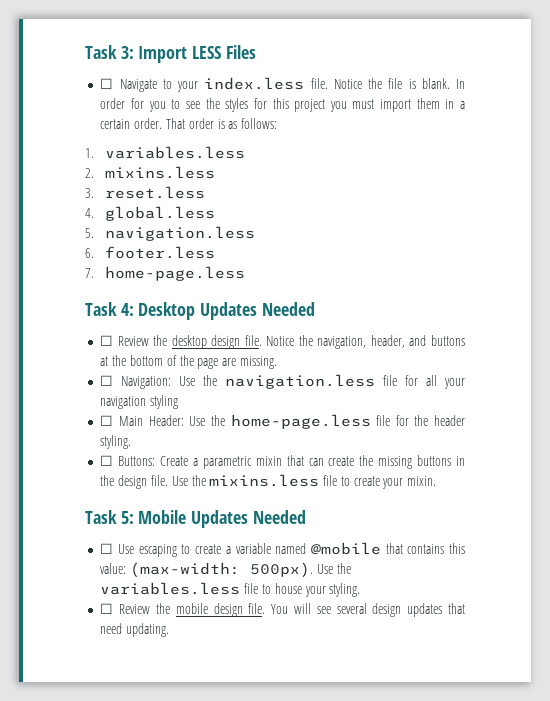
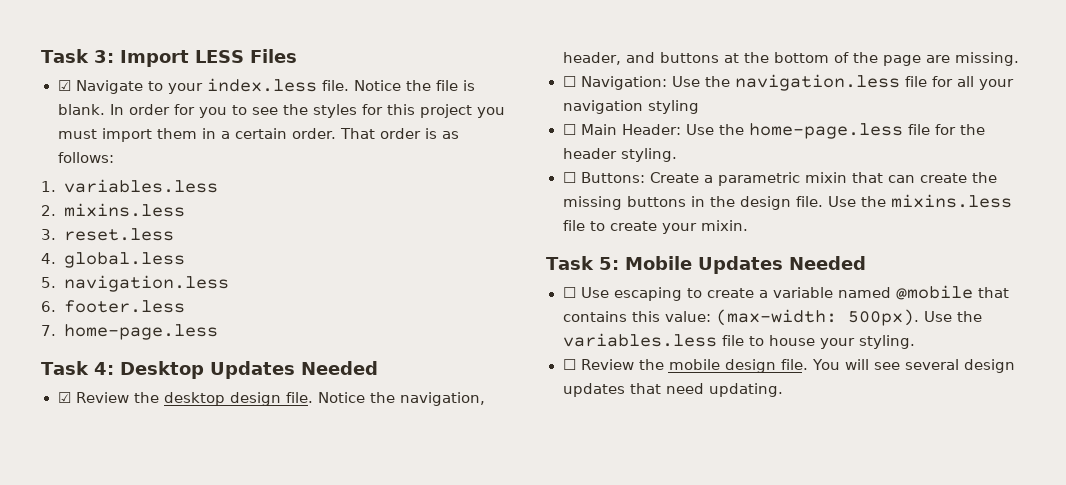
- ☐ Navigate to your index.less file.
+ ☑ Navigate to your index.less file.
- ☐ Review the desktop design file.
+ ☑ Review the desktop design file.

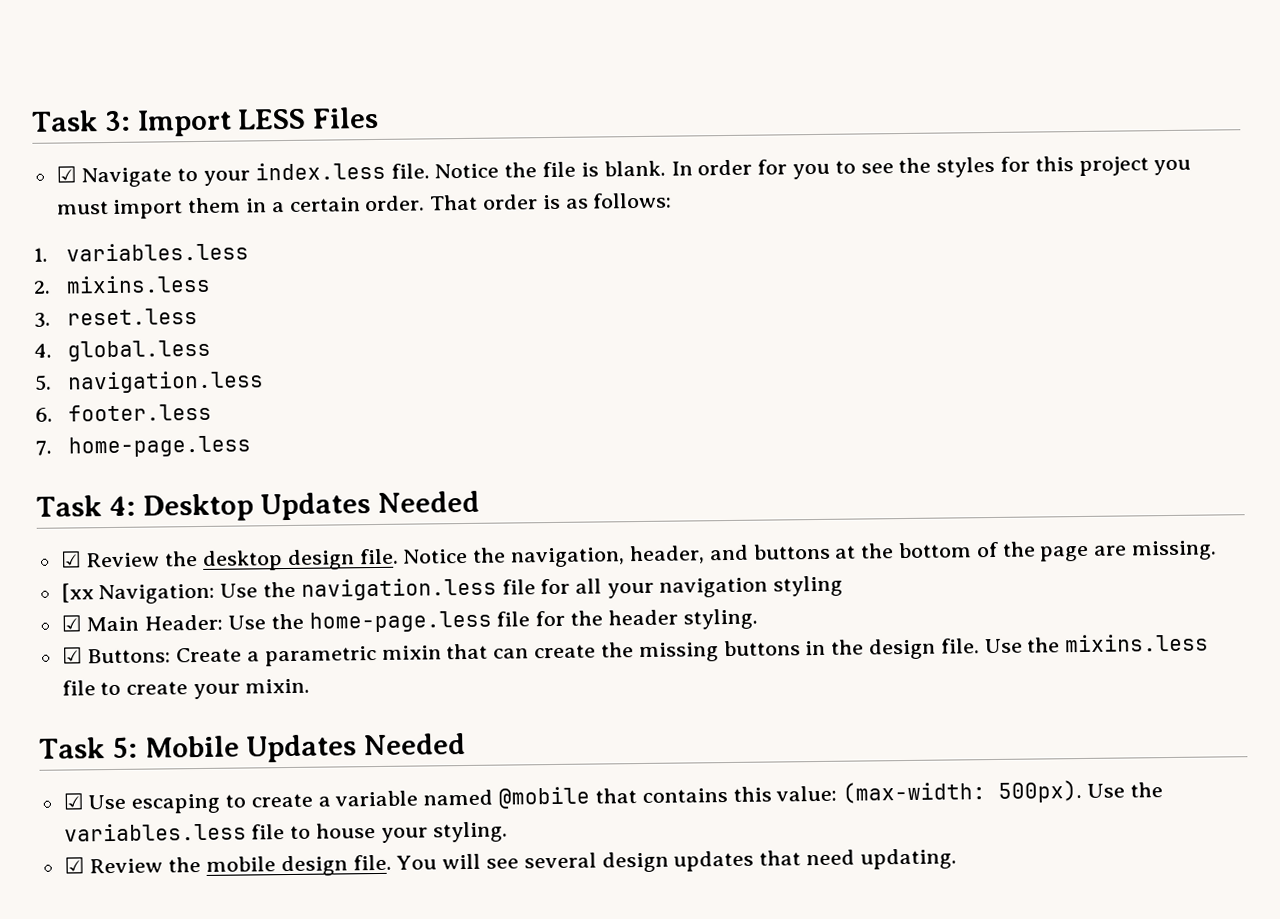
- ☐ Navigation: Use the navigation.less file for all your navigation styling
+ [xx Navigation: Use the navigation.less file for all your navigation styling
- ☐ Main Header: Use the home-page.less file for the header styling.
+ ☑ Main Header: Use the home-page.less file for the header styling.
- ☐ Buttons: Create a parametric mixin that can create the missing buttons in the design file.
+ ☑ Buttons: Create a parametric mixin that can create the missing buttons in the design file.
- ☐ Use escaping to create a variable named @mobile that contains this value: (max-width: 500px).
+ ☑ Use escaping to create a variable named @mobile that contains this value: (max-width: 500px).
- ☐ Review the mobile design file.
+ ☑ Review the mobile design file.

